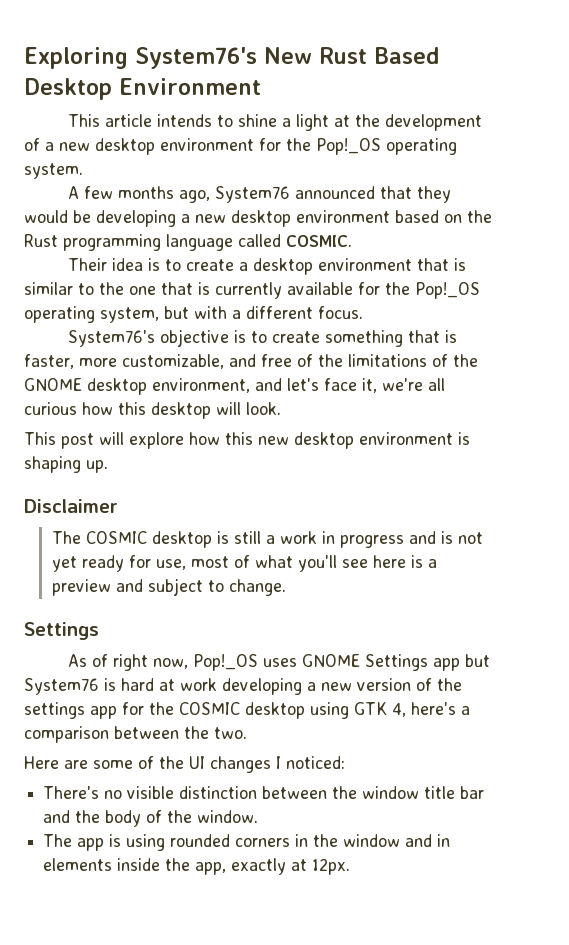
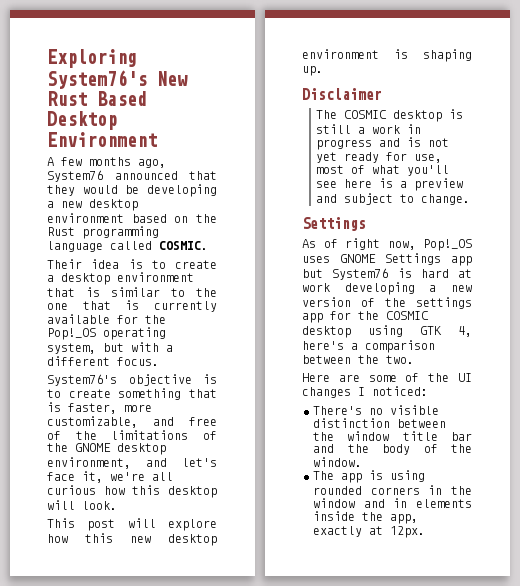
- This article intends to shine a light at the development of a new desktop environment for the Pop!_OS operating system.

